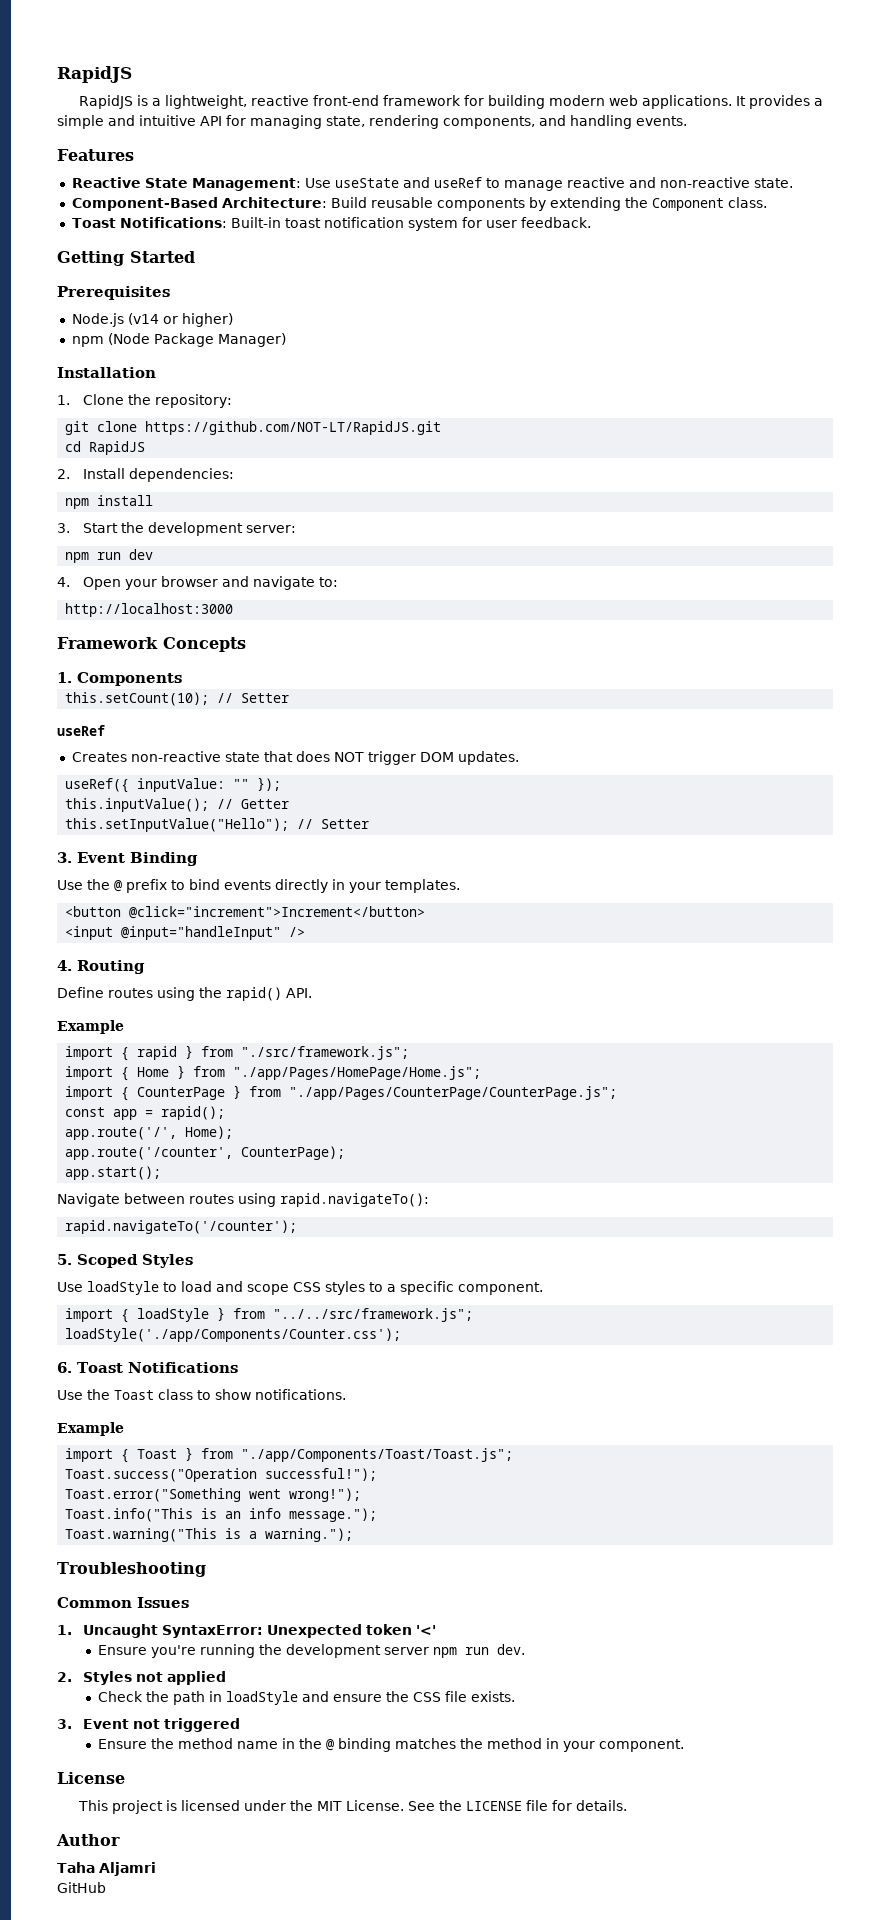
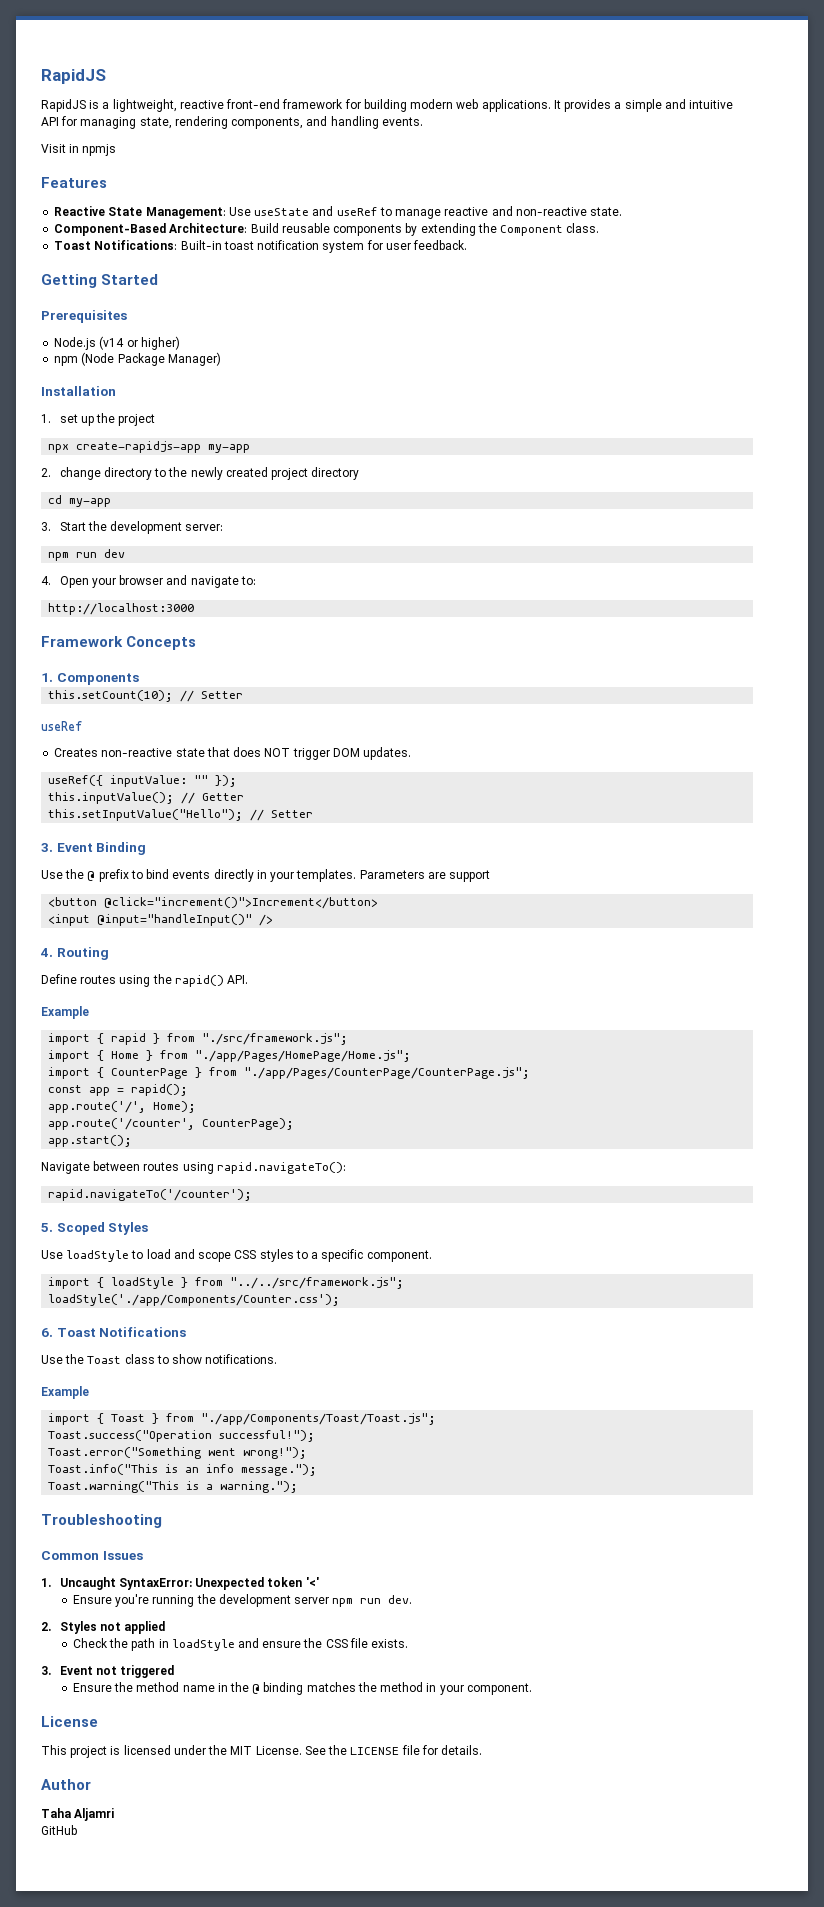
+ Visit in npmjs
- 1. Clone the repository:
- git clone https://github.com/NOT-LT/RapidJS.git
- cd RapidJS
- 2. Install dependencies:
- npm install
+ 1. set up the project
+ npx create-rapidjs-app my-app
+ 2. change directory to the newly created project directory
+ cd my-app
+ Parameters are support
- <button @click="increment">Increment</button>
+ <button @click="increment()">Increment</button>
- <input @input="handleInput" />
+ <input @input="handleInput()" />

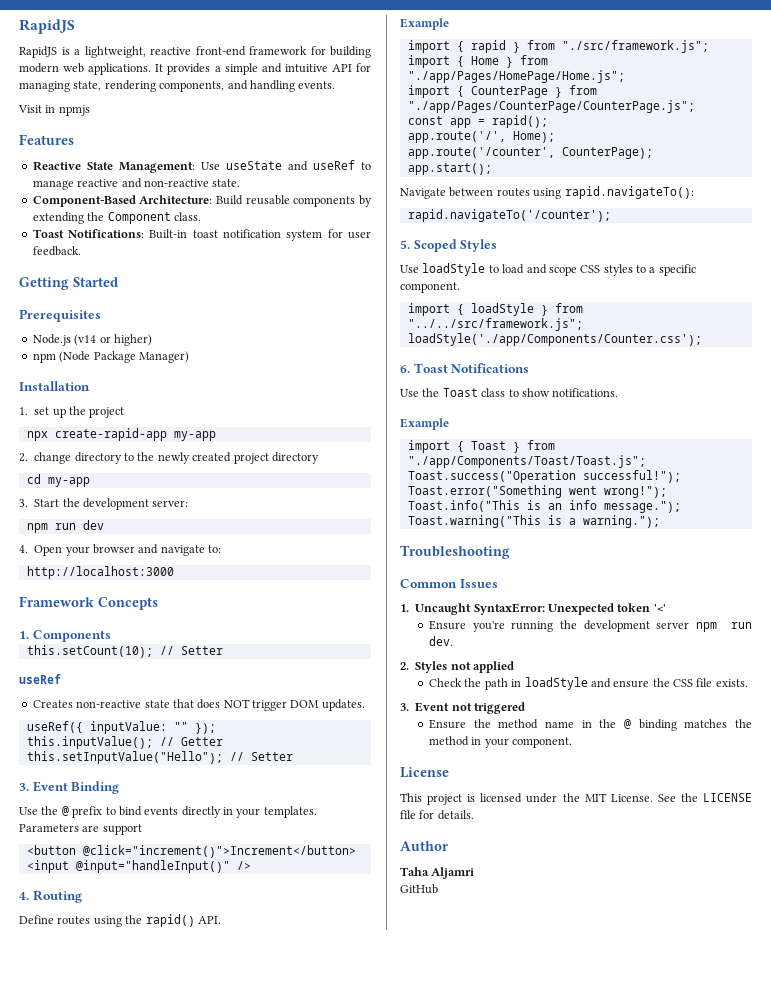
- npx create-rapidjs-app my-app
+ npx create-rapid-app my-app

